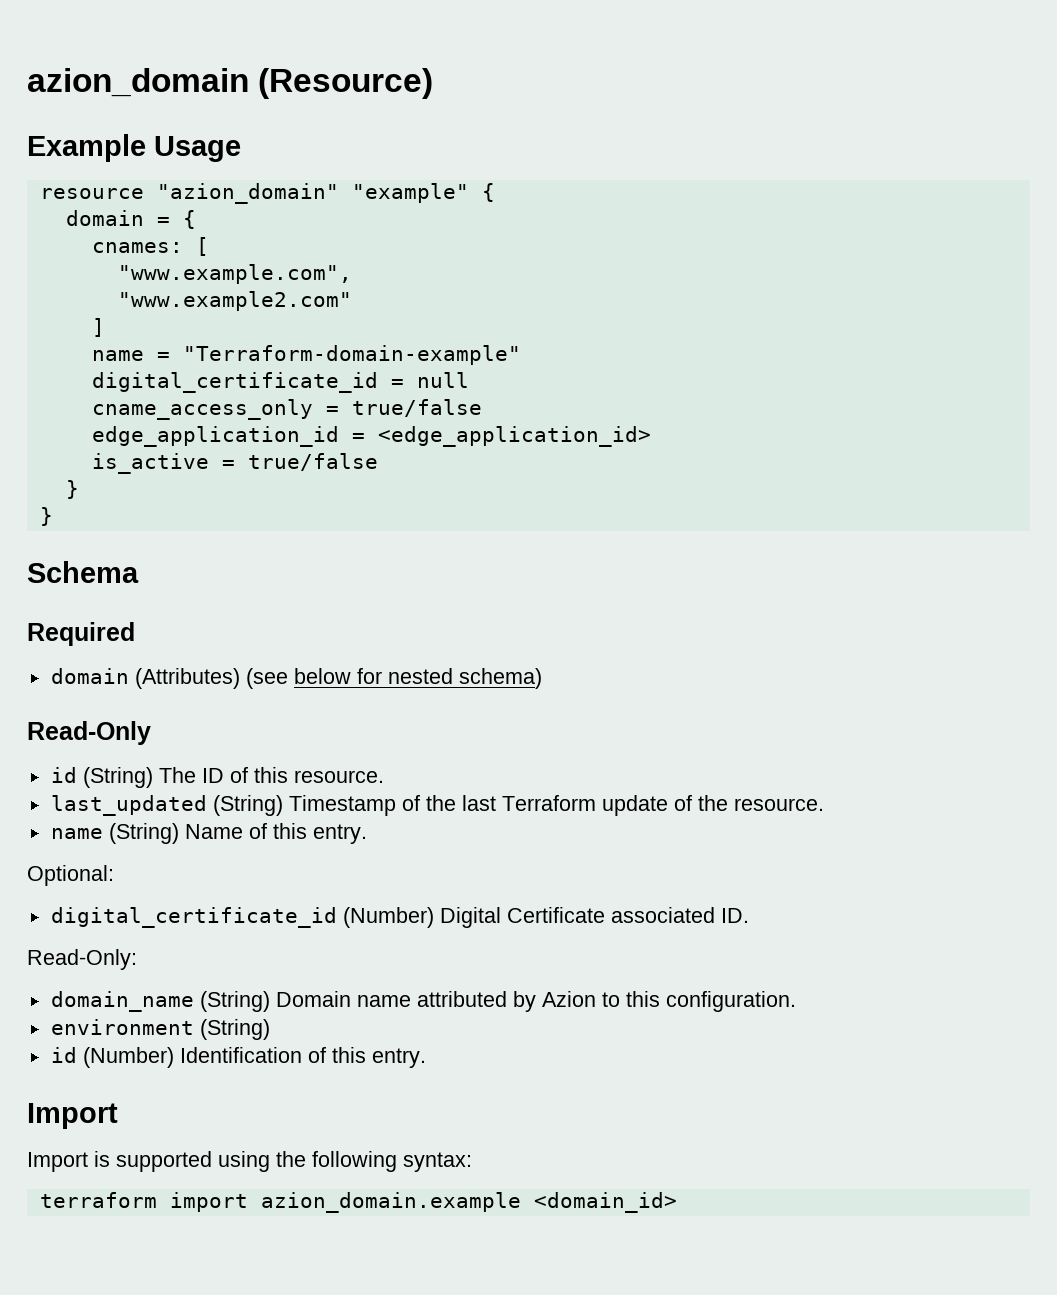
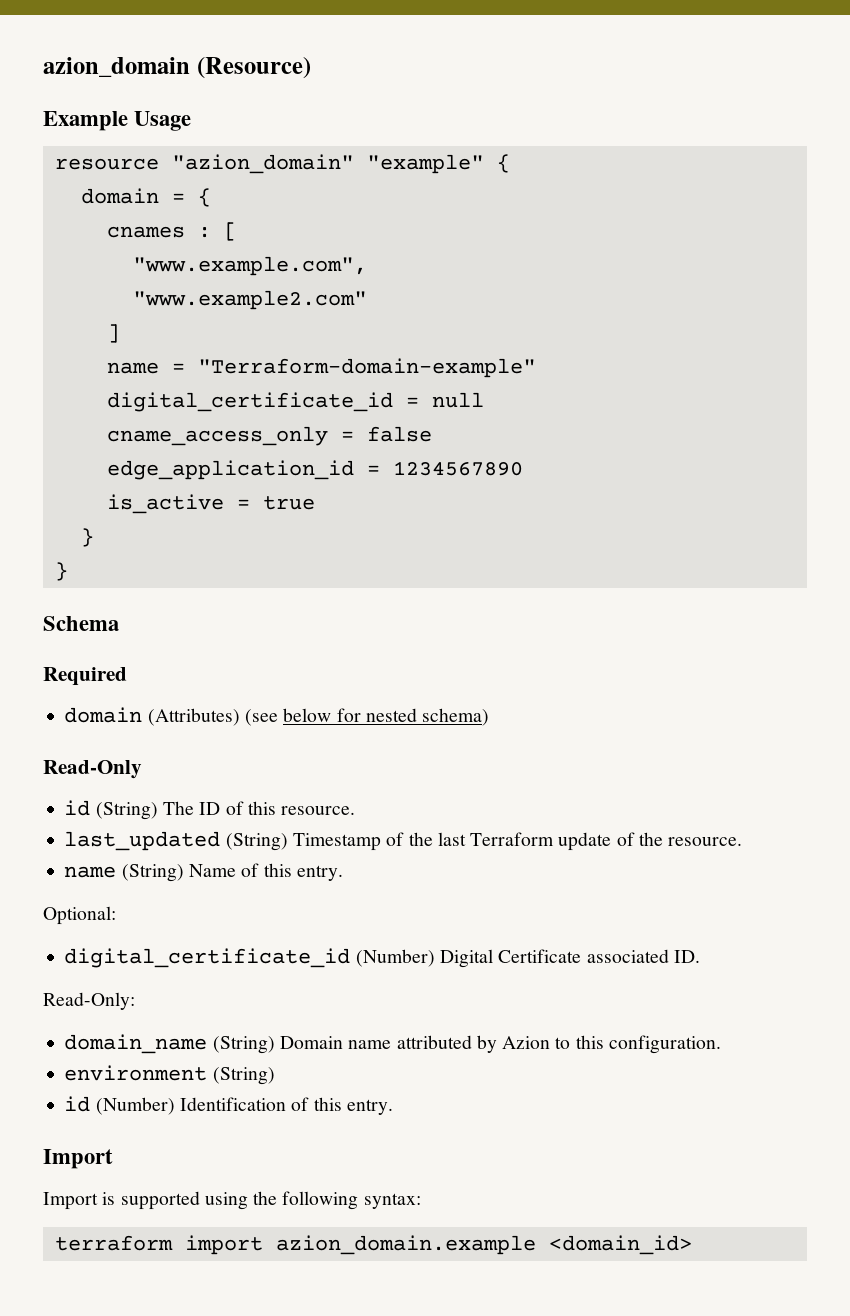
- cnames: [
+ cnames : [
- cname_access_only = true/false
+ cname_access_only = false
- edge_application_id = <edge_application_id>
+ edge_application_id = 1234567890
- is_active = true/false
+ is_active = true

